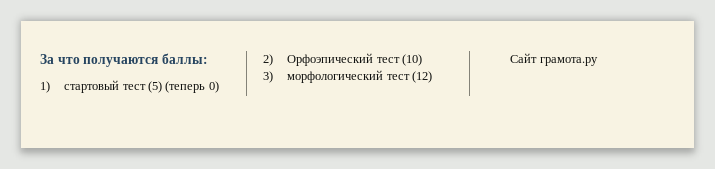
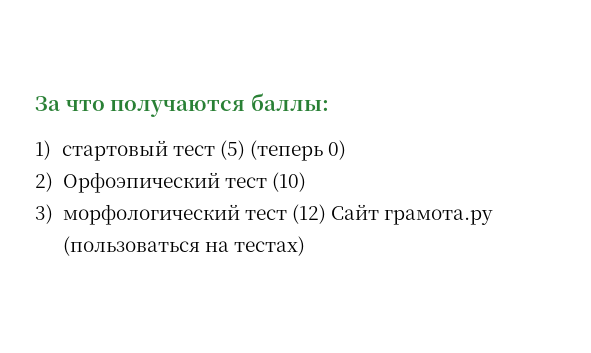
- 3) морфологический тест (12) Сайт грамота.ру
+ 3) морфологический тест (12) Сайт грамота.ру (пользоваться на тестах)

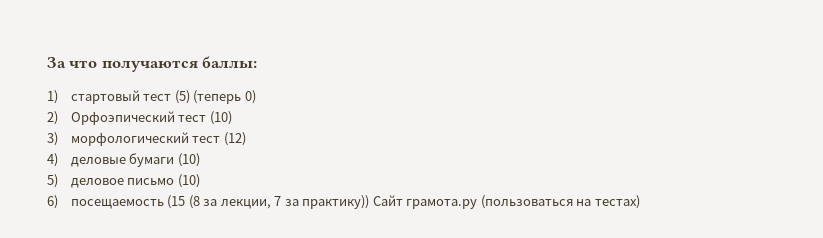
- 3) морфологический тест (12) Сайт грамота.ру (пользоваться на тестах)
+ 3) морфологический тест (12)
+ 4) деловые бумаги (10)
+ 5) деловое письмо (10)
+ 6) посещаемость (15 (8 за лекции, 7 за практику)) Сайт грамота.ру (пользоваться на тестах)

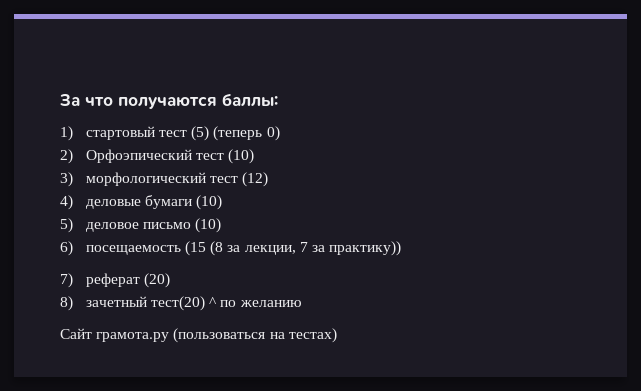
- 6) посещаемость (15 (8 за лекции, 7 за практику)) Сайт грамота.ру (пользоваться на тестах)
+ 6) посещаемость (15 (8 за лекции, 7 за практику))
+ 7) реферат (20)
+ 8) зачетный тест(20) ^ по желанию
+ Сайт грамота.ру (пользоваться на тестах)

